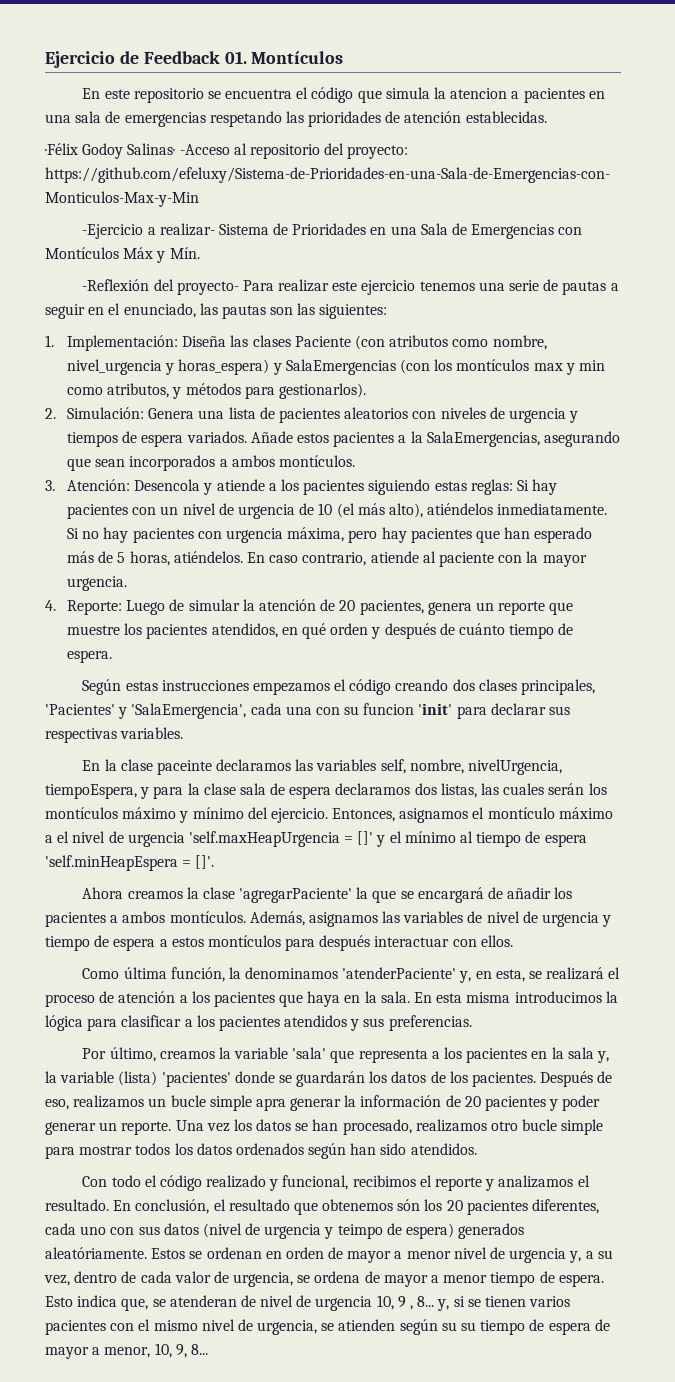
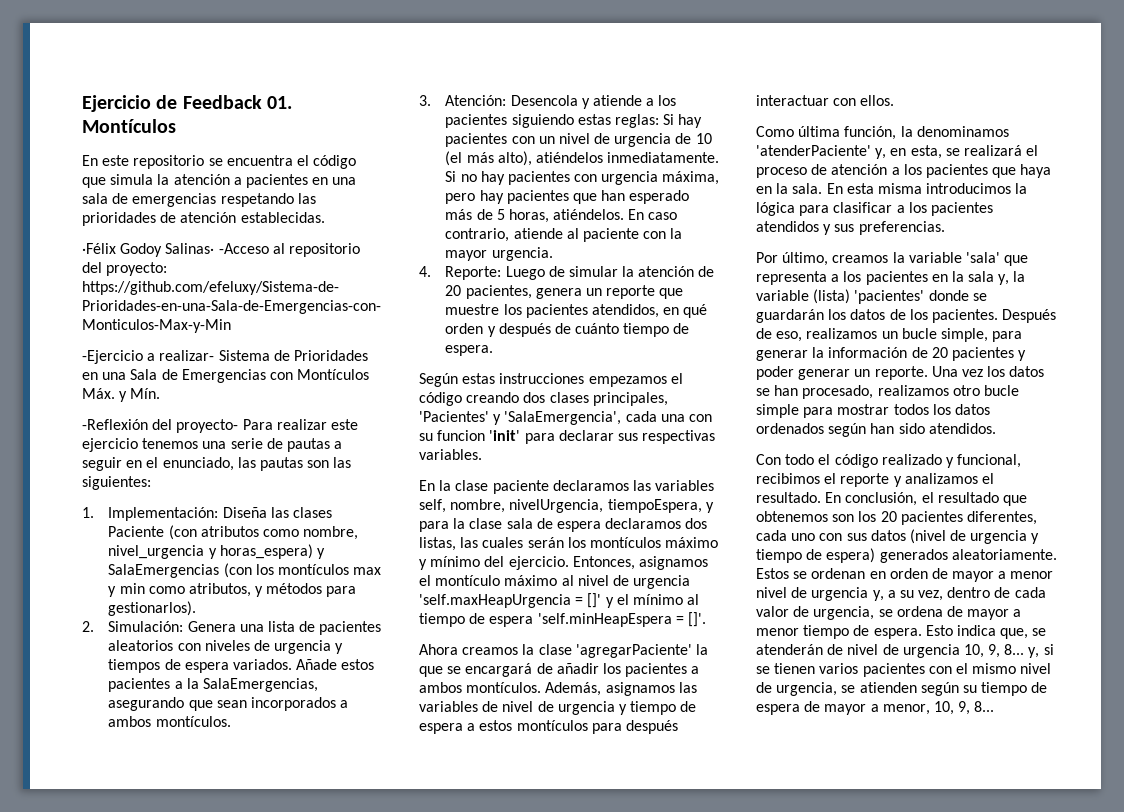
- En este repositorio se encuentra el código que simula la atencion a pacientes en una sala de emergencias respetando las prioridades de atención establecidas.
+ En este repositorio se encuentra el código que simula la atención a pacientes en una sala de emergencias respetando las prioridades de atención establecidas.
- -Ejercicio a realizar- Sistema de Prioridades en una Sala de Emergencias con Montículos Máx y Mín.
+ -Ejercicio a realizar- Sistema de Prioridades en una Sala de Emergencias con Montículos Máx. y Mín.
- En la clase paceinte declaramos las variables self, nombre, nivelUrgencia, tiempoEspera, y para la clase sala de espera declaramos dos listas, las cuales serán los montículos máximo y mínimo del ejercicio.
+ En la clase paciente declaramos las variables self, nombre, nivelUrgencia, tiempoEspera, y para la clase sala de espera declaramos dos listas, las cuales serán los montículos máximo y mínimo del ejercicio.
- Entonces, asignamos el montículo máximo a el nivel de urgencia 'self.maxHeapUrgencia = []' y el mínimo al tiempo de espera 'self.minHeapEspera = []'.
+ Entonces, asignamos el montículo máximo al nivel de urgencia 'self.maxHeapUrgencia = []' y el mínimo al tiempo de espera 'self.minHeapEspera = []'.
- Después de eso, realizamos un bucle simple apra generar la información de 20 pacientes y poder generar un reporte.
+ Después de eso, realizamos un bucle simple, para generar la información de 20 pacientes y poder generar un reporte.
- En conclusión, el resultado que obtenemos són los 20 pacientes diferentes, cada uno con sus datos (nivel de urgencia y teimpo de espera) generados aleatóriamente.
+ En conclusión, el resultado que obtenemos son los 20 pacientes diferentes, cada uno con sus datos (nivel de urgencia y tiempo de espera) generados aleatoriamente.
- Esto indica que, se atenderan de nivel de urgencia 10, 9 , 8... y, si se tienen varios pacientes con el mismo nivel de urgencia, se atienden según su su tiempo de espera de mayor a menor, 10, 9, 8...
+ Esto indica que, se atenderán de nivel de urgencia 10, 9, 8... y, si se tienen varios pacientes con el mismo nivel de urgencia, se atienden según su tiempo de espera de mayor a menor, 10, 9, 8...

